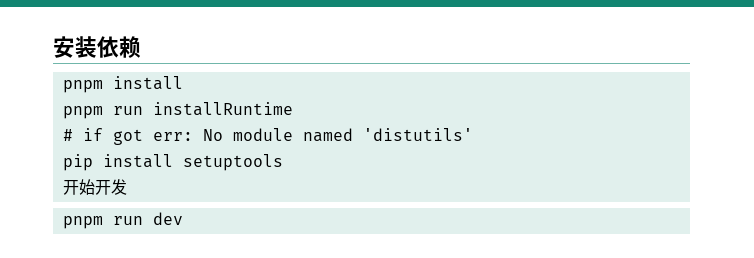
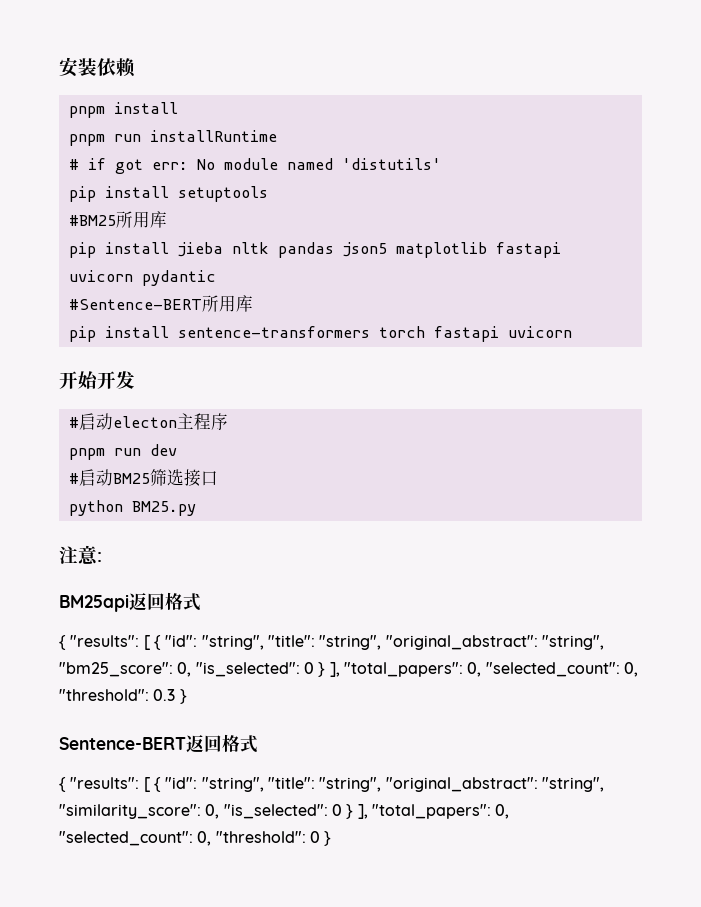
+ #BM25所用库
+ pip install jieba nltk pandas json5 matplotlib fastapi uvicorn pydantic
+ #Sentence-BERT所用库
+ pip install sentence-transformers torch fastapi uvicorn
  开始开发
+ #启动electon主程序
  pnpm run dev
+ #启动BM25筛选接口
+ python BM25.py
+ 注意:
+ BM25api返回格式
+ { "results": [ { "id": "string", "title": "string", "original_abstract": "string", "bm25_score": 0, "is_selected": 0 } ], "total_papers": 0, "selected_count": 0, "threshold": 0.3 }
+ Sentence-BERT返回格式
+ { "results": [ { "id": "string", "title": "string", "original_abstract": "string", "similarity_score": 0, "is_selected": 0 } ], "total_papers": 0, "selected_count": 0, "threshold": 0 }

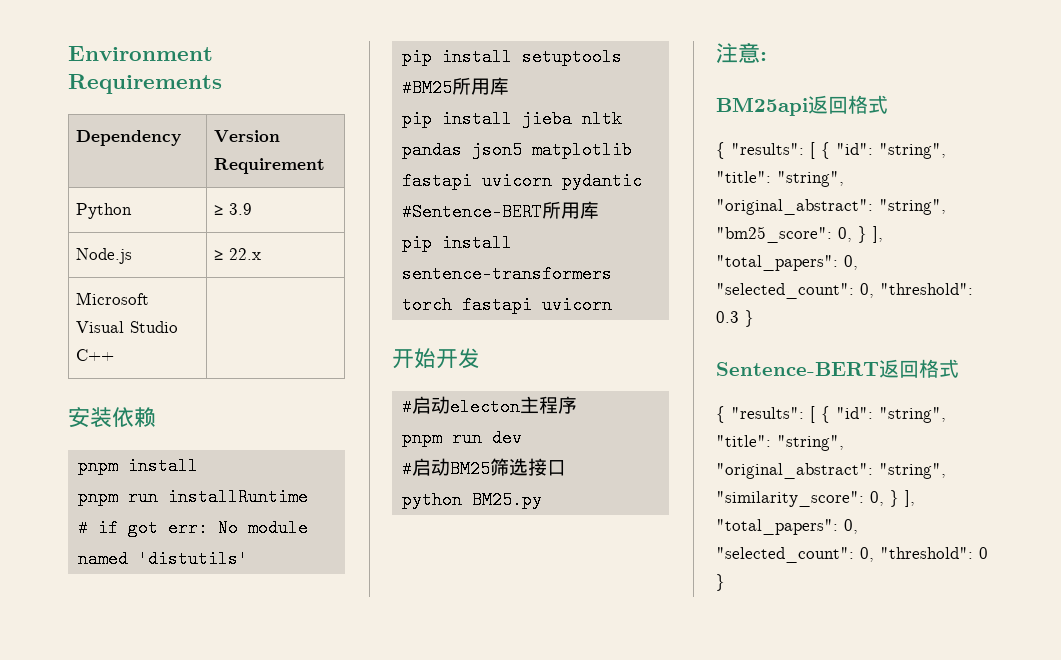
+ Environment Requirements
+ Dependency | Version Requirement
+ Python | ≥ 3.9
+ Node.js | ≥ 22.x
+ Microsoft Visual Studio C++ |
- { "results": [ { "id": "string", "title": "string", "original_abstract": "string", "bm25_score": 0, "is_selected": 0 } ], "total_papers": 0, "selected_count": 0, "threshold": 0.3 }
+ { "results": [ { "id": "string", "title": "string", "original_abstract": "string", "bm25_score": 0, } ], "total_papers": 0, "selected_count": 0, "threshold": 0.3 }
- { "results": [ { "id": "string", "title": "string", "original_abstract": "string", "similarity_score": 0, "is_selected": 0 } ], "total_papers": 0, "selected_count": 0, "threshold": 0 }
+ { "results": [ { "id": "string", "title": "string", "original_abstract": "string", "similarity_score": 0, } ], "total_papers": 0, "selected_count": 0, "threshold": 0 }

